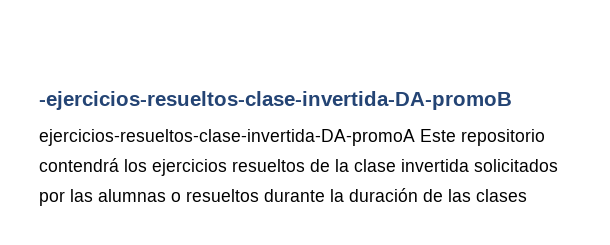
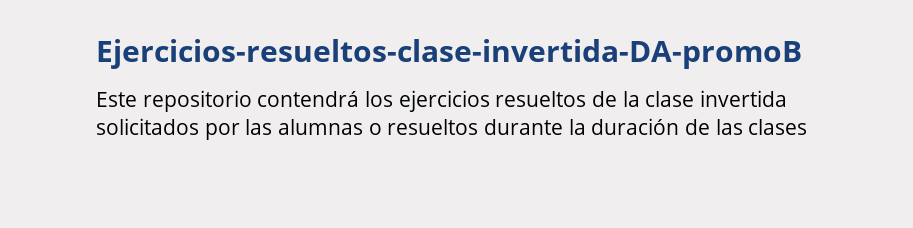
- -ejercicios-resueltos-clase-invertida-DA-promoB
- ejercicios-resueltos-clase-invertida-DA-promoA Este repositorio contendrá los ejercicios resueltos de la clase invertida solicitados por las alumnas o resueltos durante la duración de las clases
+ Ejercicios-resueltos-clase-invertida-DA-promoB
+ Este repositorio contendrá los ejercicios resueltos de la clase invertida solicitados por las alumnas o resueltos durante la duración de las clases

